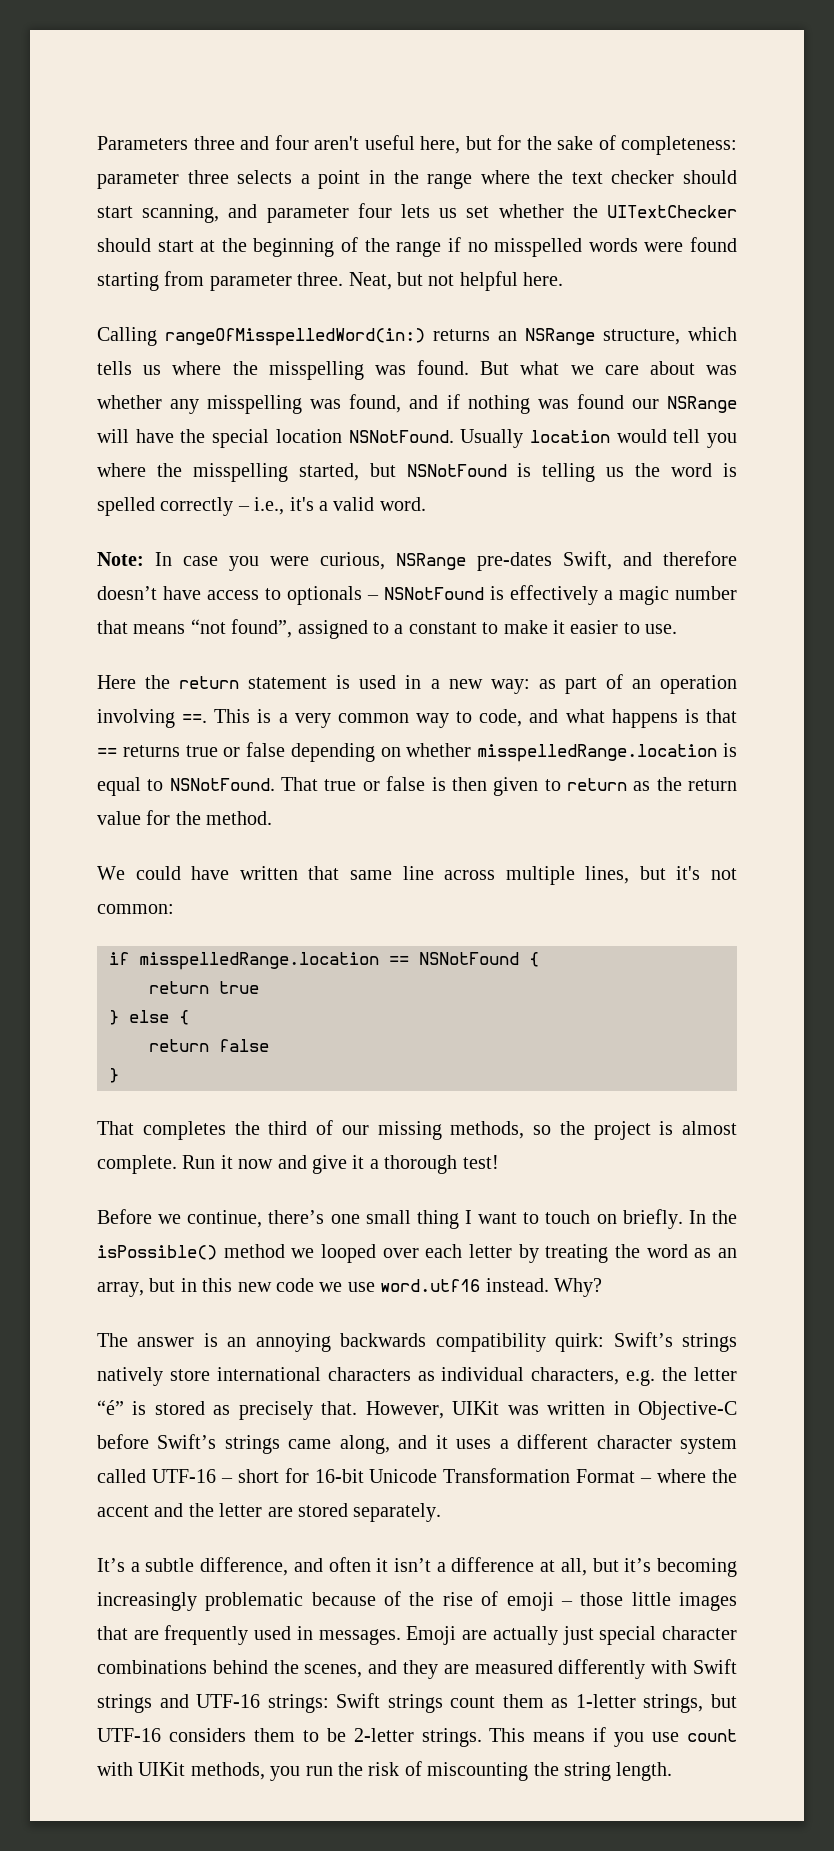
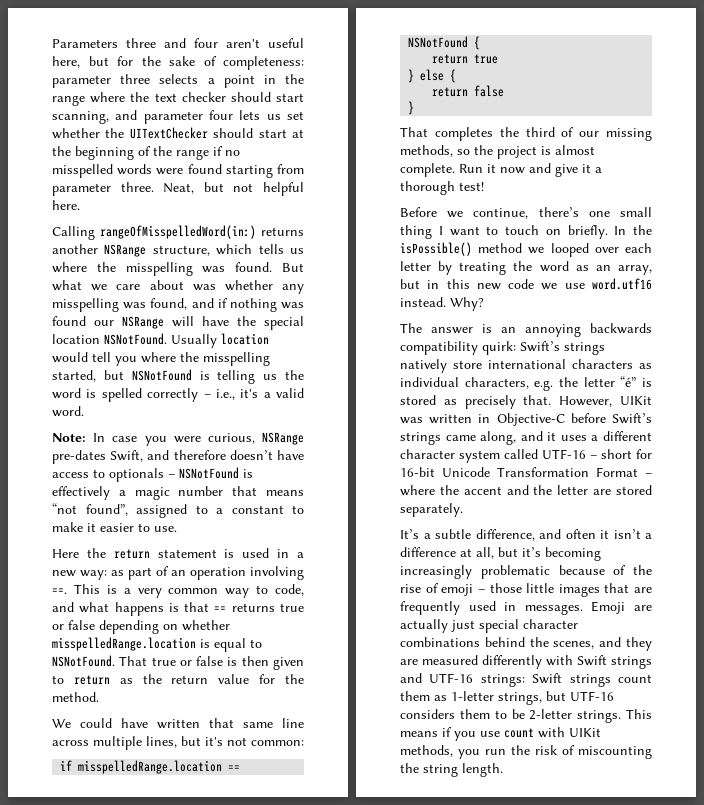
- Calling rangeOfMisspelledWord(in:) returns an NSRange structure, which tells us where the misspelling was found.
+ Calling rangeOfMisspelledWord(in:) returns another NSRange structure, which tells us where the misspelling was found.

